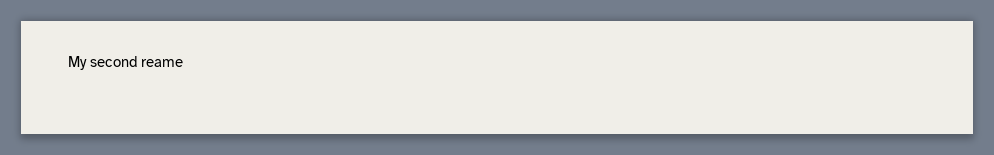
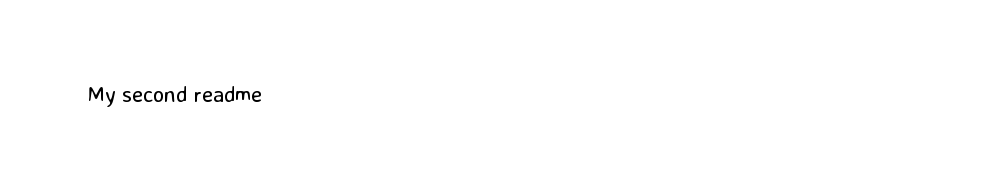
- My second reame
+ My second readme

